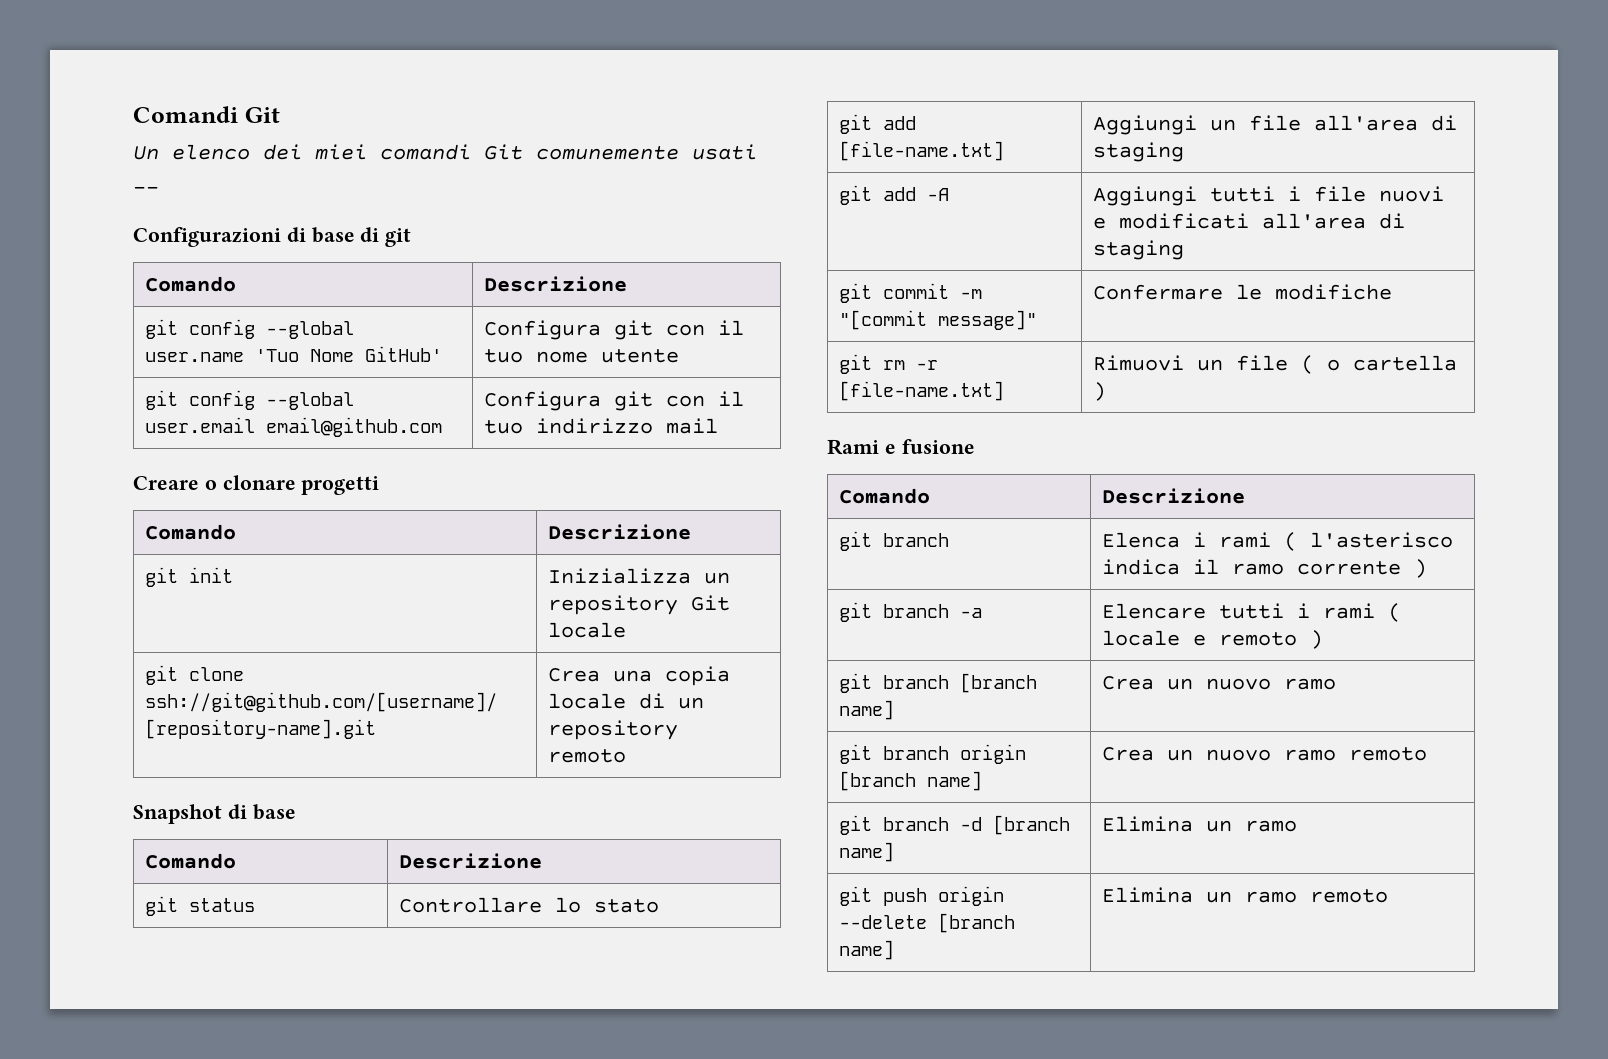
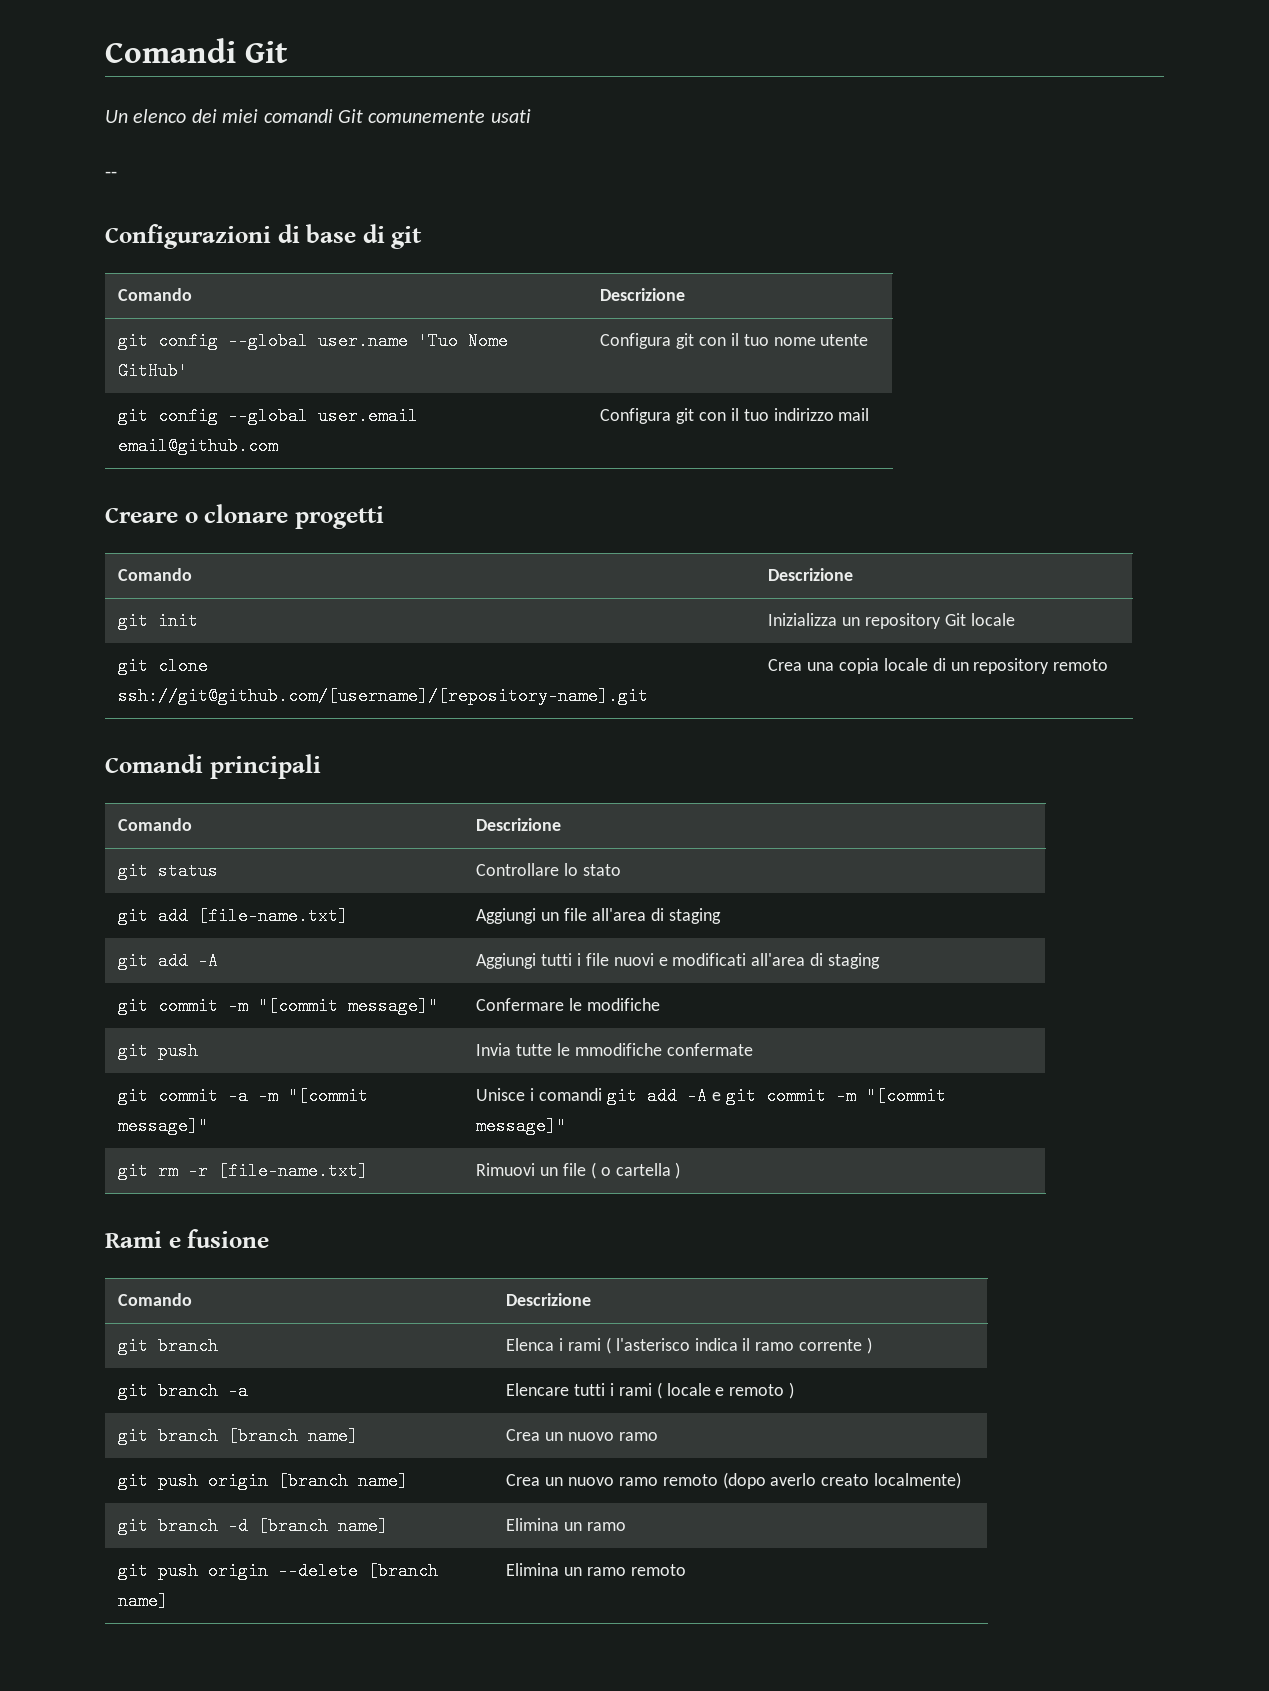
- Snapshot di base
+ Comandi principali
+ git push | Invia tutte le mmodifiche confermate
+ git commit -a -m "[commit message]" | Unisce i comandi git add -A e git commit -m "[commit message]"
- git branch origin [branch name] | Crea un nuovo ramo remoto
+ git push origin [branch name] | Crea un nuovo ramo remoto (dopo averlo creato localmente)

